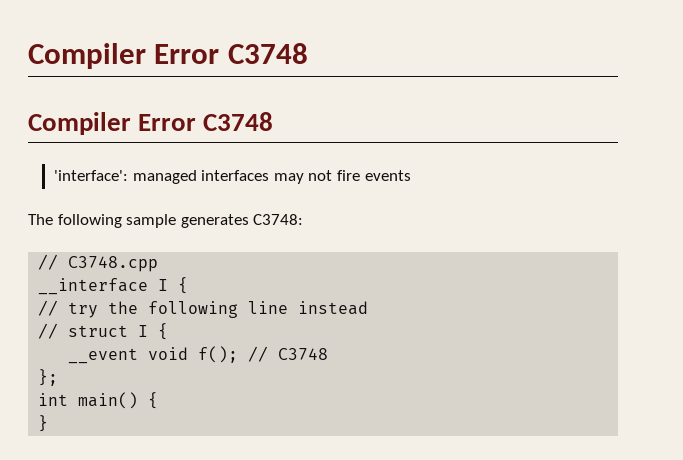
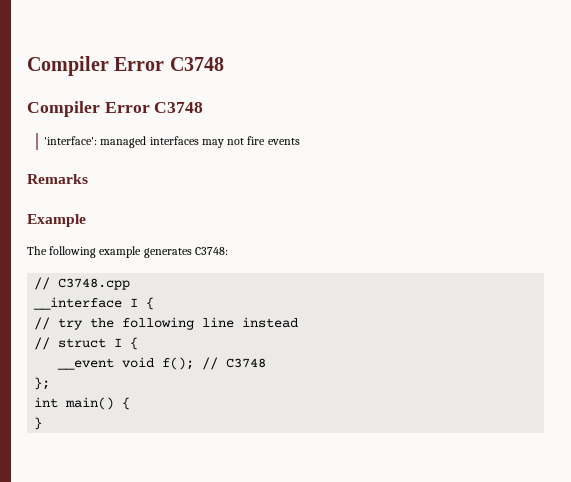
+ Remarks
+ Example
- The following sample generates C3748:
+ The following example generates C3748:

